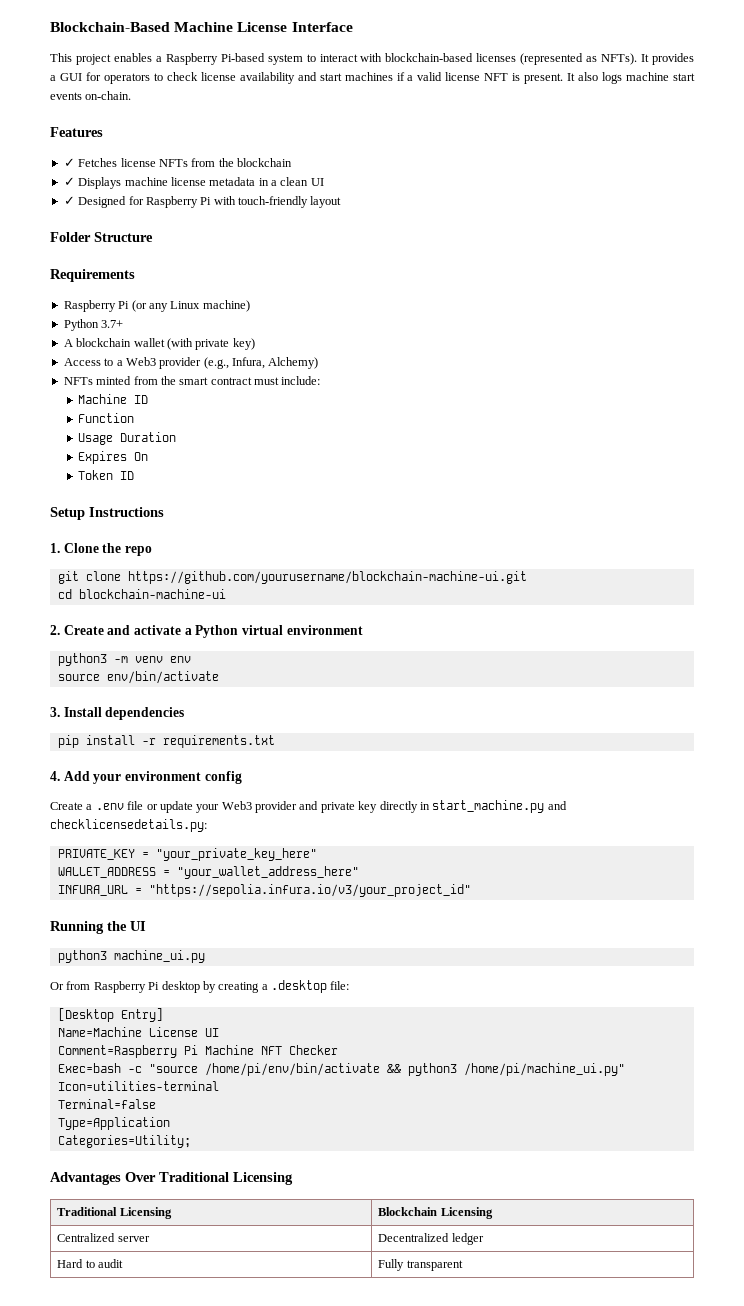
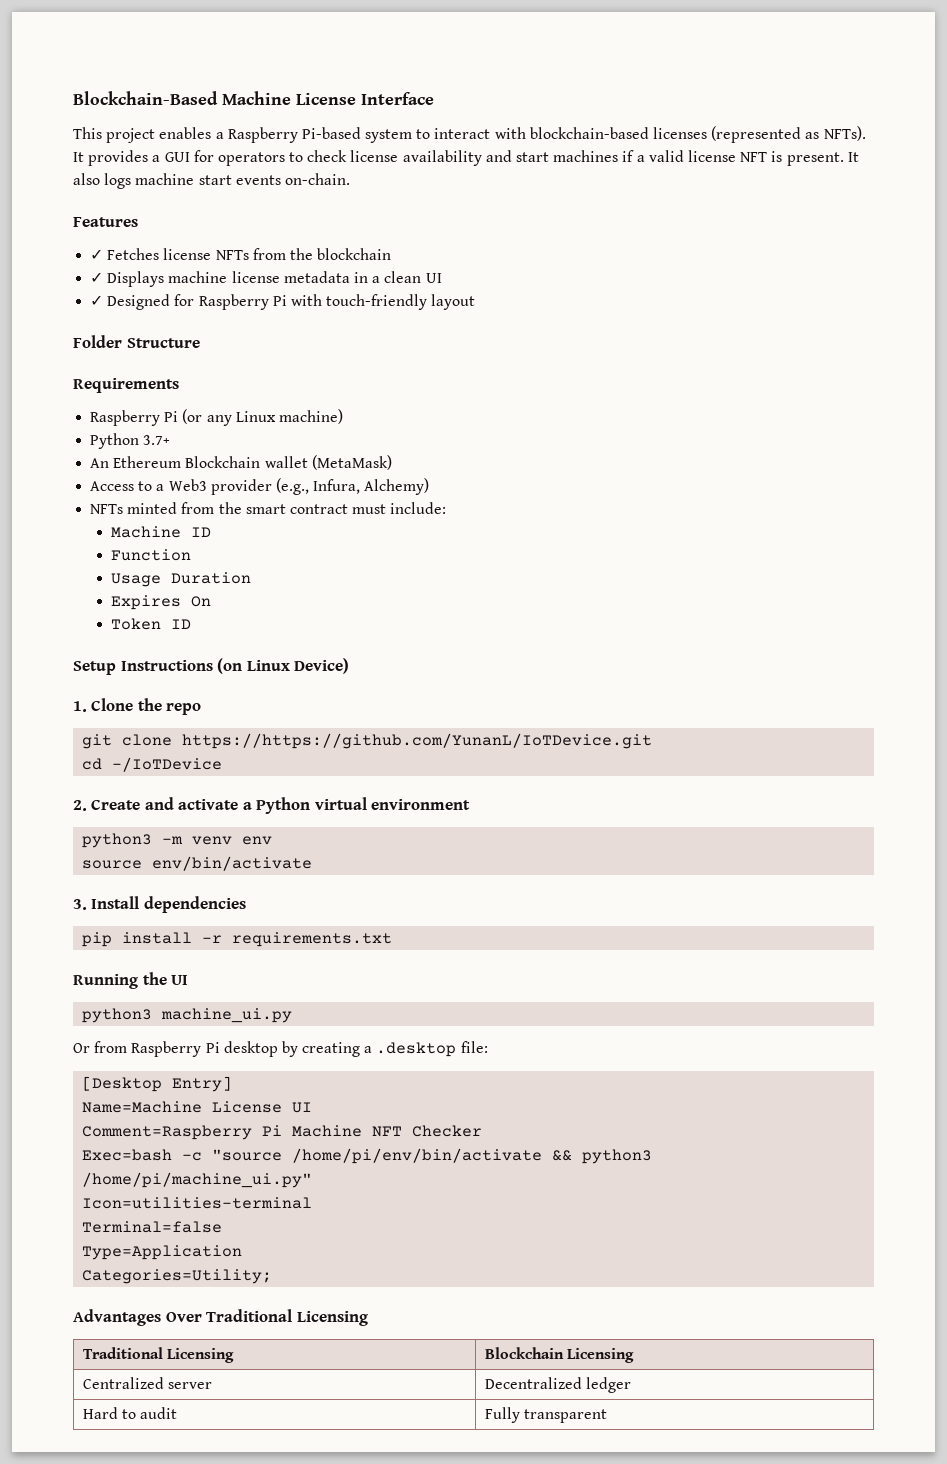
- A blockchain wallet (with private key)
+ An Ethereum Blockchain wallet (MetaMask)
- Setup Instructions
+ Setup Instructions (on Linux Device)
- git clone https://github.com/yourusername/blockchain-machine-ui.git
+ git clone https://https://github.com/YunanL/IoTDevice.git
- cd blockchain-machine-ui
+ cd -/IoTDevice
- 4. Add your environment config
- Create a .env file or update your Web3 provider and private key directly in start_machine.py and checklicensedetails.py:
- PRIVATE_KEY = "your_private_key_here"
- WALLET_ADDRESS = "your_wallet_address_here"
- INFURA_URL = "https://sepolia.infura.io/v3/your_project_id"

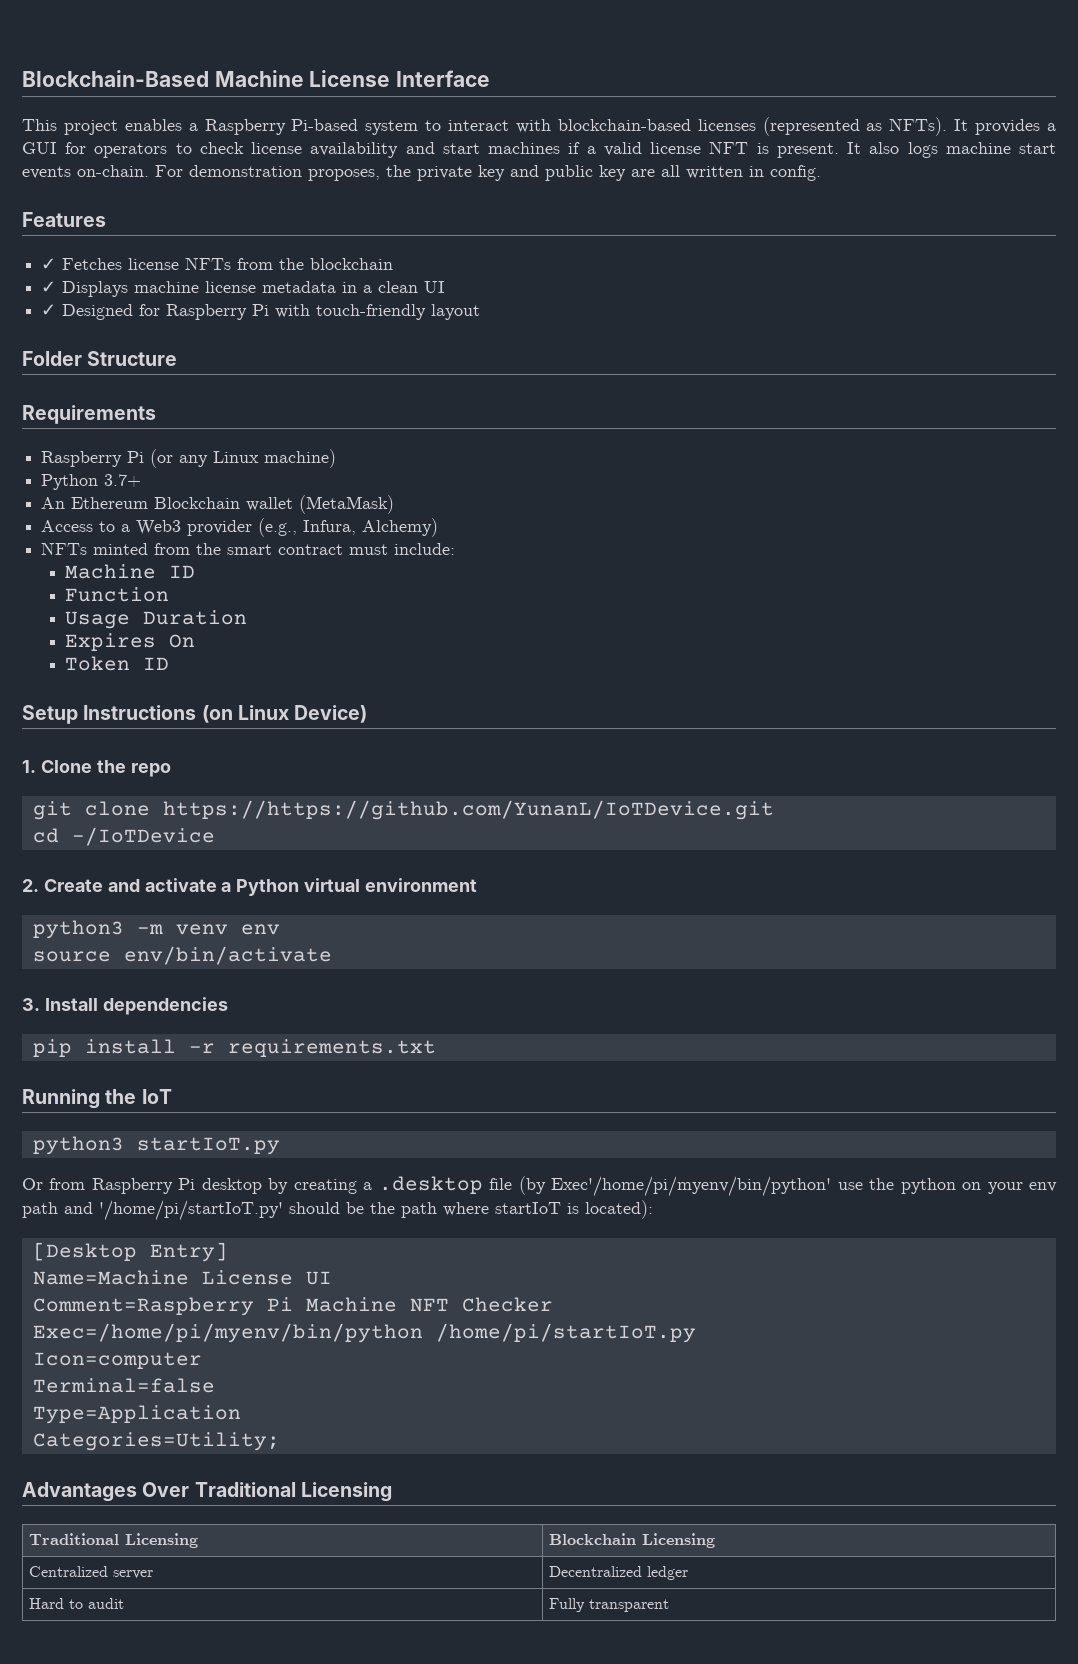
+ For demonstration proposes, the private key and public key are all written in config.
- Running the UI
- python3 machine_ui.py
+ Running the IoT
+ python3 startIoT.py
- Or from Raspberry Pi desktop by creating a .desktop file:
+ Or from Raspberry Pi desktop by creating a .desktop file (by Exec'/home/pi/myenv/bin/python' use the python on your env path and '/home/pi/startIoT.py' should be the path where startIoT is located):
- Exec=bash -c "source /home/pi/env/bin/activate && python3 /home/pi/machine_ui.py"
- Icon=utilities-terminal
+ Exec=/home/pi/myenv/bin/python /home/pi/startIoT.py
+ Icon=computer

